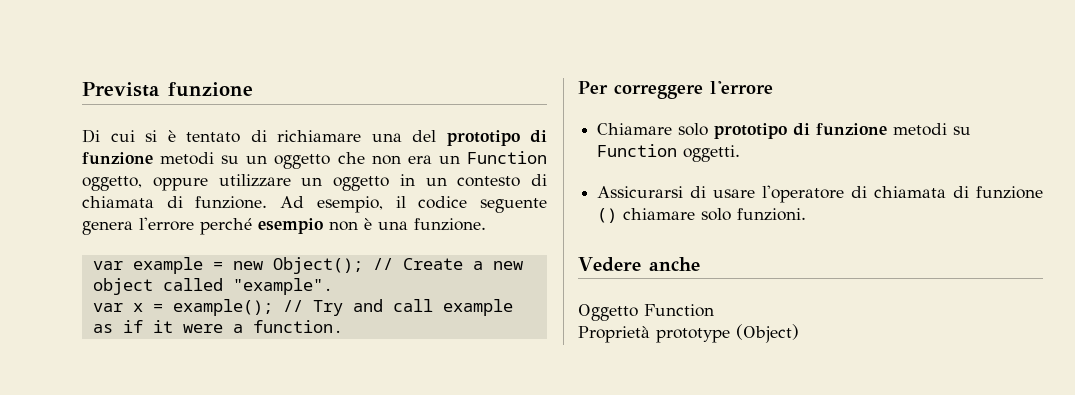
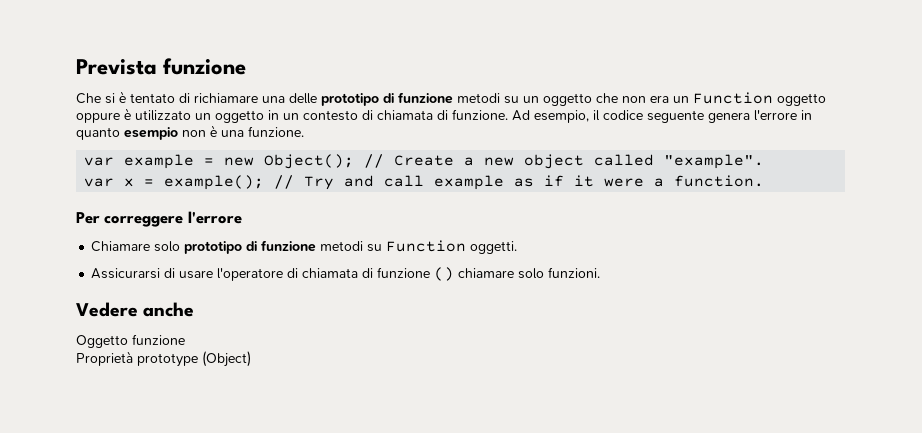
- Di cui si è tentato di richiamare una del prototipo di funzione metodi su un oggetto che non era un Function oggetto, oppure utilizzare un oggetto in un contesto di chiamata di funzione.
+ Che si è tentato di richiamare una delle prototipo di funzione metodi su un oggetto che non era un Function oggetto oppure è utilizzato un oggetto in un contesto di chiamata di funzione.
- Ad esempio, il codice seguente genera l'errore perché esempio non è una funzione.
+ Ad esempio, il codice seguente genera l'errore in quanto esempio non è una funzione.
- Oggetto Function
+ Oggetto funzione

